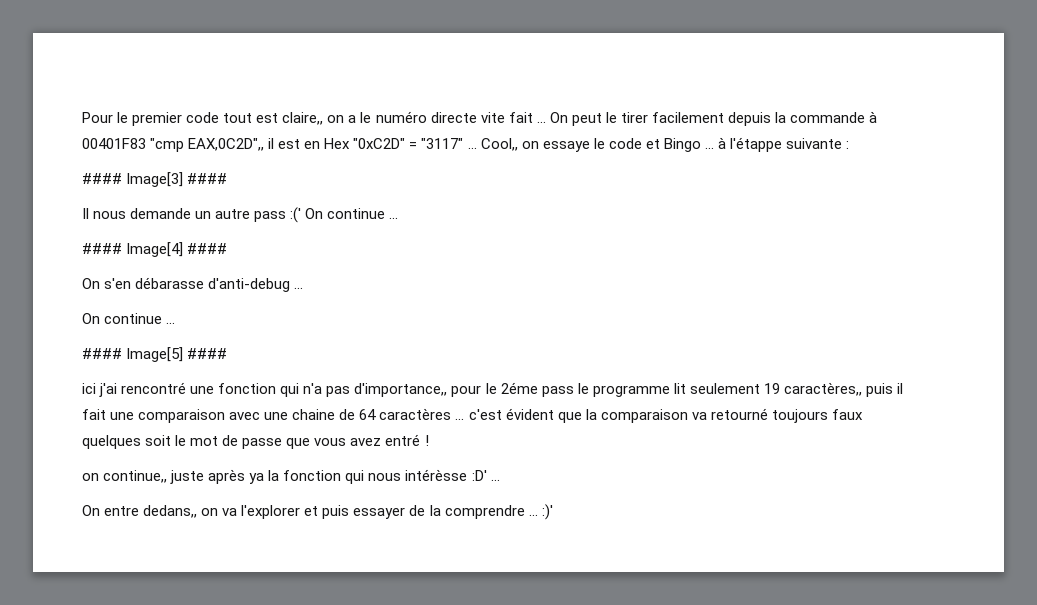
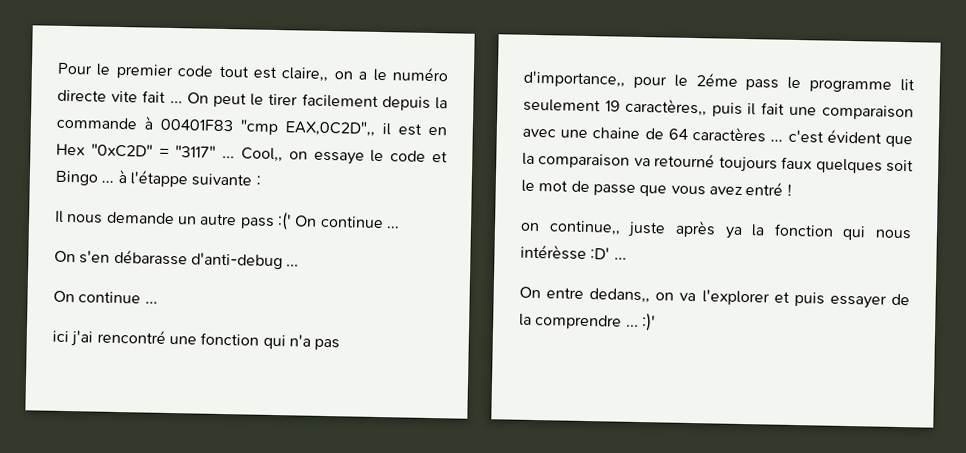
- #### Image[3] ####
- #### Image[4] ####
- #### Image[5] ####

